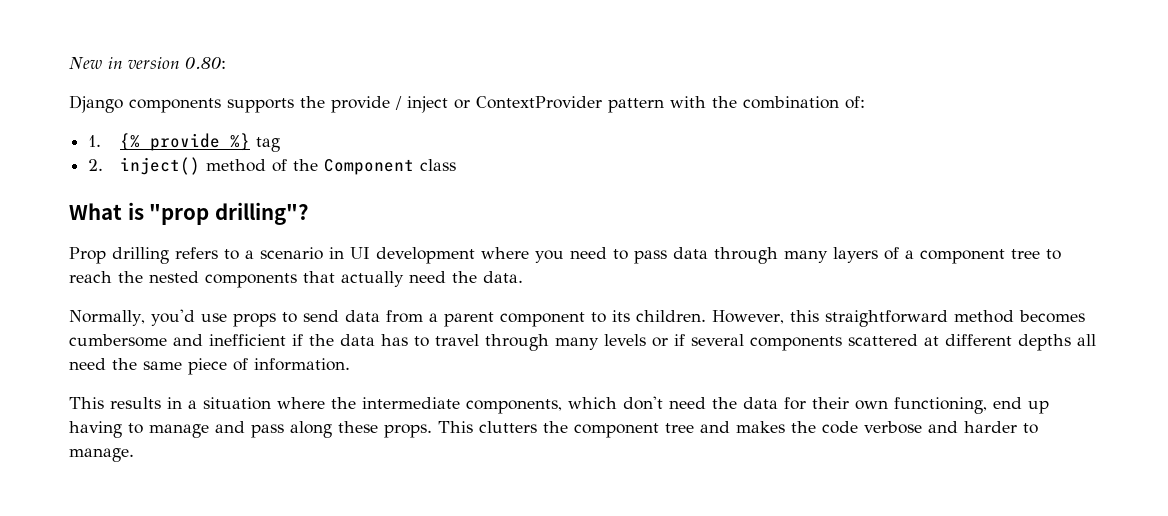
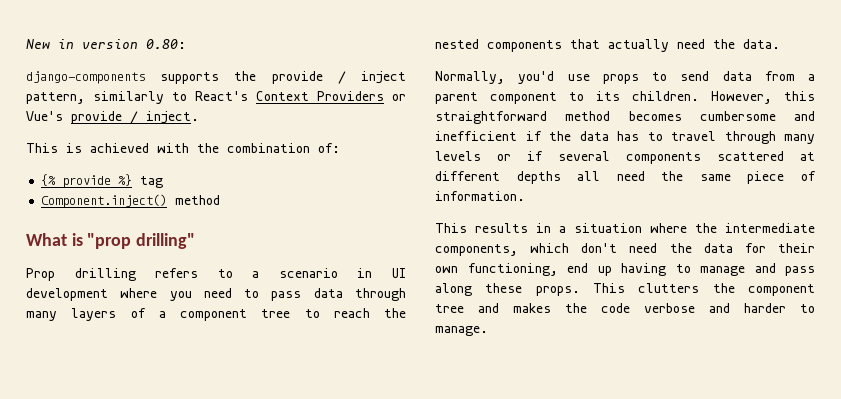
- Django components supports the provide / inject or ContextProvider pattern with the combination of:
+ django-components supports the provide / inject pattern, similarly to React's Context Providers or Vue's provide / inject.
+ This is achieved with the combination of:
- 1. {% provide %} tag
+ {% provide %} tag
- 2. inject() method of the Component class
+ Component.inject() method
- What is "prop drilling"?
+ What is "prop drilling"

